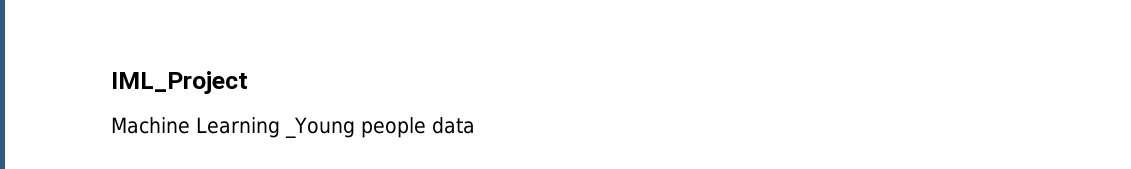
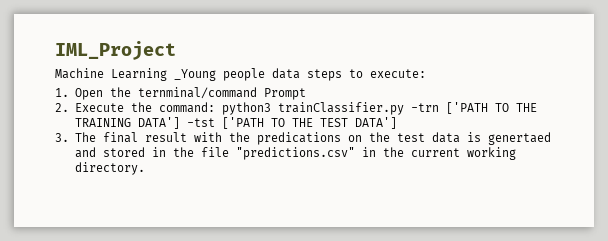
- Machine Learning _Young people data
+ Machine Learning _Young people data steps to execute:
+ 1. Open the ternminal/command Prompt
+ 2. Execute the command: python3 trainClassifier.py -trn ['PATH TO THE TRAINING DATA'] -tst ['PATH TO THE TEST DATA']
+ 3. The final result with the predications on the test data is genertaed and stored in the file "predictions.csv" in the current working directory.

